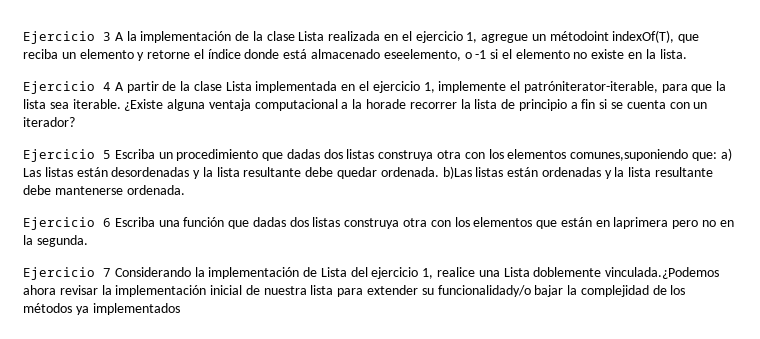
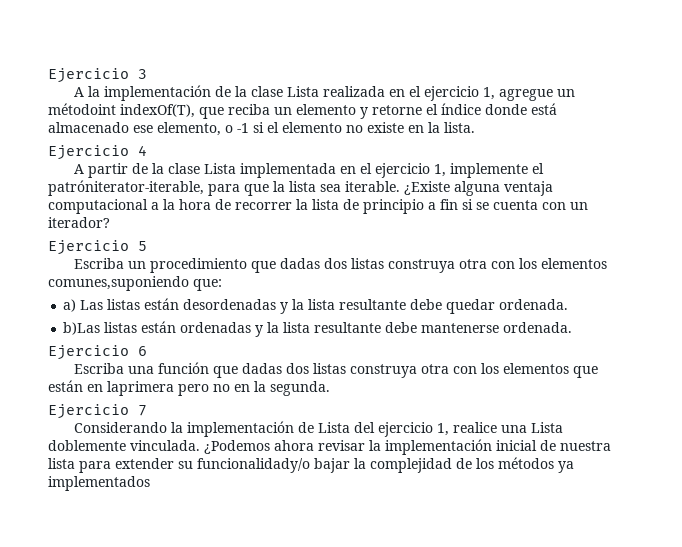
- Ejercicio 3 A la implementación de la clase Lista realizada en el ejercicio 1, agregue un métodoint indexOf(T), que reciba un elemento y retorne el índice donde está almacenado eseelemento, o -1 si el elemento no existe en la lista.
+ Ejercicio 3
+ A la implementación de la clase Lista realizada en el ejercicio 1, agregue un métodoint indexOf(T), que reciba un elemento y retorne el índice donde está almacenado ese elemento, o -1 si el elemento no existe en la lista.
- Ejercicio 4 A partir de la clase Lista implementada en el ejercicio 1, implemente el patróniterator-iterable, para que la lista sea iterable.
+ Ejercicio 4
+ A partir de la clase Lista implementada en el ejercicio 1, implemente el patróniterator-iterable, para que la lista sea iterable.
- ¿Existe alguna ventaja computacional a la horade recorrer la lista de principio a fin si se cuenta con un iterador?
+ ¿Existe alguna ventaja computacional a la hora de recorrer la lista de principio a fin si se cuenta con un iterador?
- Ejercicio 5 Escriba un procedimiento que dadas dos listas construya otra con los elementos comunes,suponiendo que: a) Las listas están desordenadas y la lista resultante debe quedar ordenada. b)Las listas están ordenadas y la lista resultante debe mantenerse ordenada.
+ Ejercicio 5
+ Escriba un procedimiento que dadas dos listas construya otra con los elementos comunes,suponiendo que:
+ a) Las listas están desordenadas y la lista resultante debe quedar ordenada.
+ b)Las listas están ordenadas y la lista resultante debe mantenerse ordenada.
- Ejercicio 6 Escriba una función que dadas dos listas construya otra con los elementos que están en laprimera pero no en la segunda.
+ Ejercicio 6
+ Escriba una función que dadas dos listas construya otra con los elementos que están en laprimera pero no en la segunda.
- Ejercicio 7 Considerando la implementación de Lista del ejercicio 1, realice una Lista doblemente vinculada.¿Podemos ahora revisar la implementación inicial de nuestra lista para extender su funcionalidady/o bajar la complejidad de los métodos ya implementados
+ Ejercicio 7
+ Considerando la implementación de Lista del ejercicio 1, realice una Lista doblemente vinculada. ¿Podemos ahora revisar la implementación inicial de nuestra lista para extender su funcionalidady/o bajar la complejidad de los métodos ya implementados

